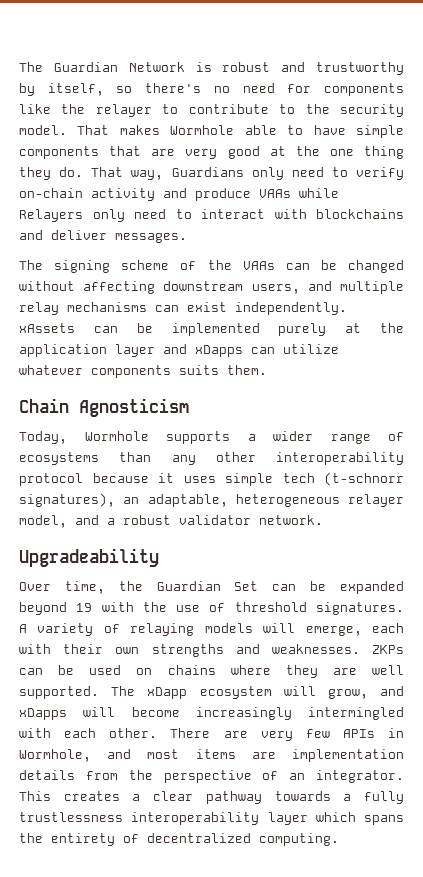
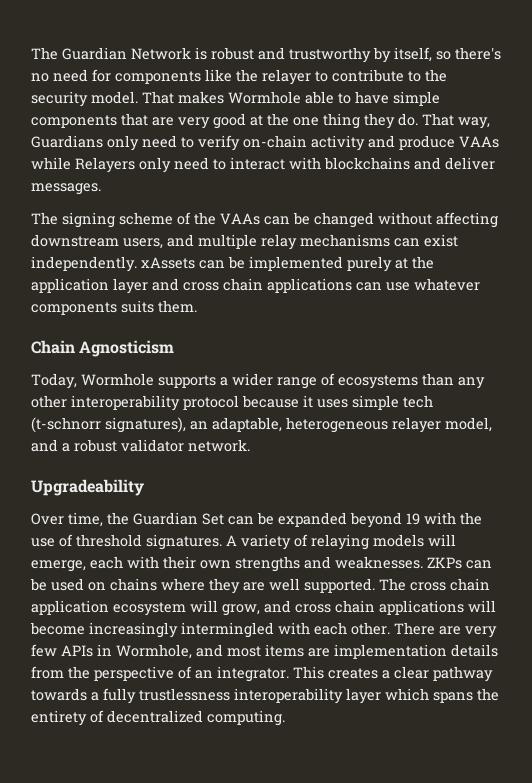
- The signing scheme of the VAAs can be changed without affecting downstream users, and multiple relay mechanisms can exist independently. xAssets can be implemented purely at the application layer and xDapps can utilize whatever components suits them.
+ The signing scheme of the VAAs can be changed without affecting downstream users, and multiple relay mechanisms can exist independently. xAssets can be implemented purely at the application layer and cross chain applications can use whatever components suits them.
- The xDapp ecosystem will grow, and xDapps will become increasingly intermingled with each other.
+ The cross chain application ecosystem will grow, and cross chain applications will become increasingly intermingled with each other.

